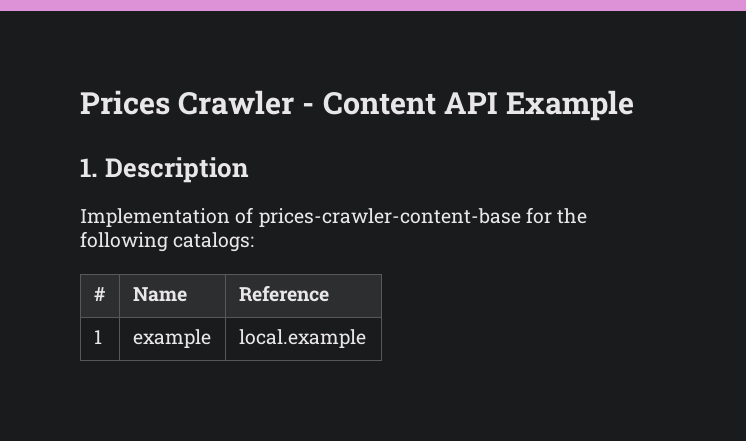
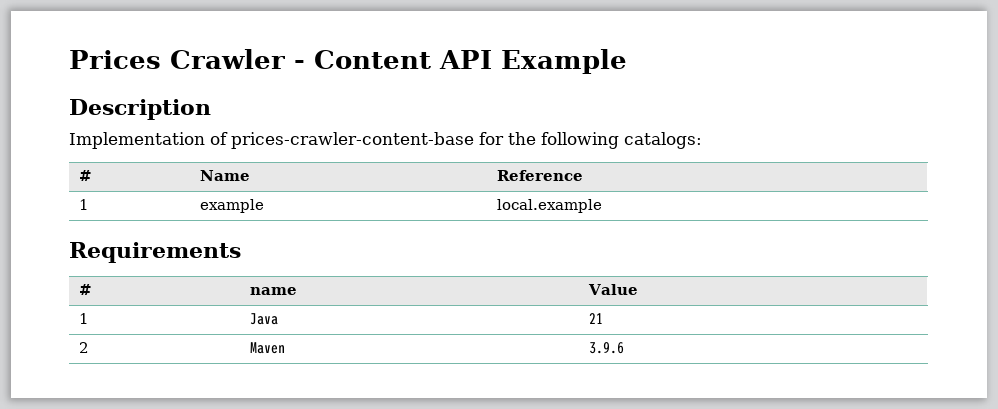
- 1. Description
+ Description
+ Requirements
+ # | name | Value
+ 1 | Java | 21
+ 2 | Maven | 3.9.6

